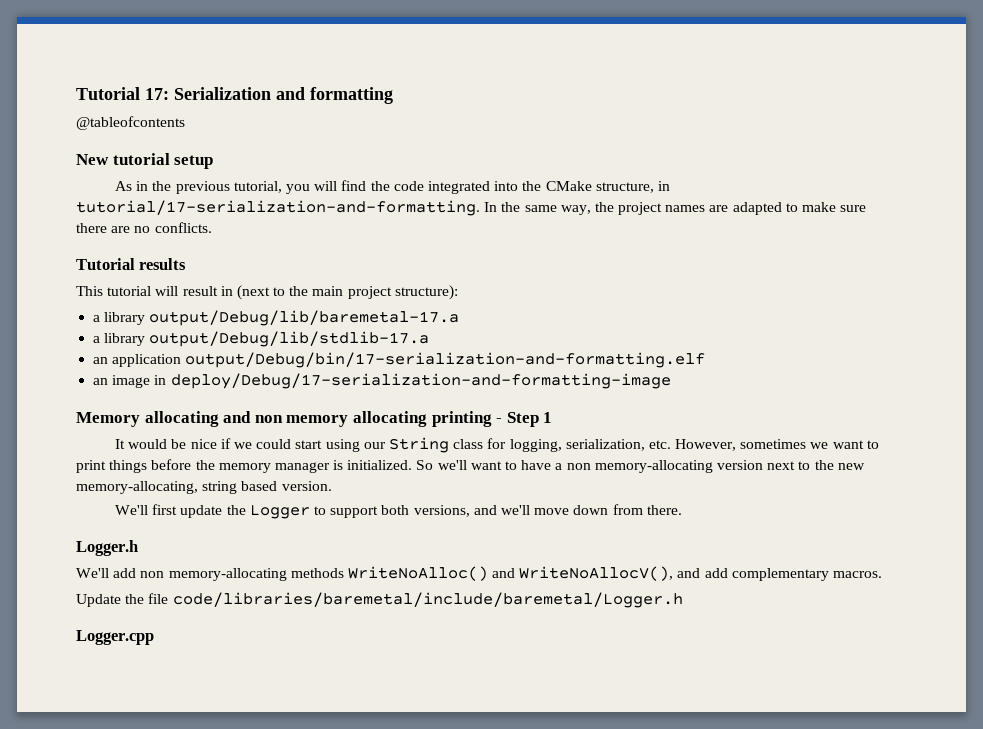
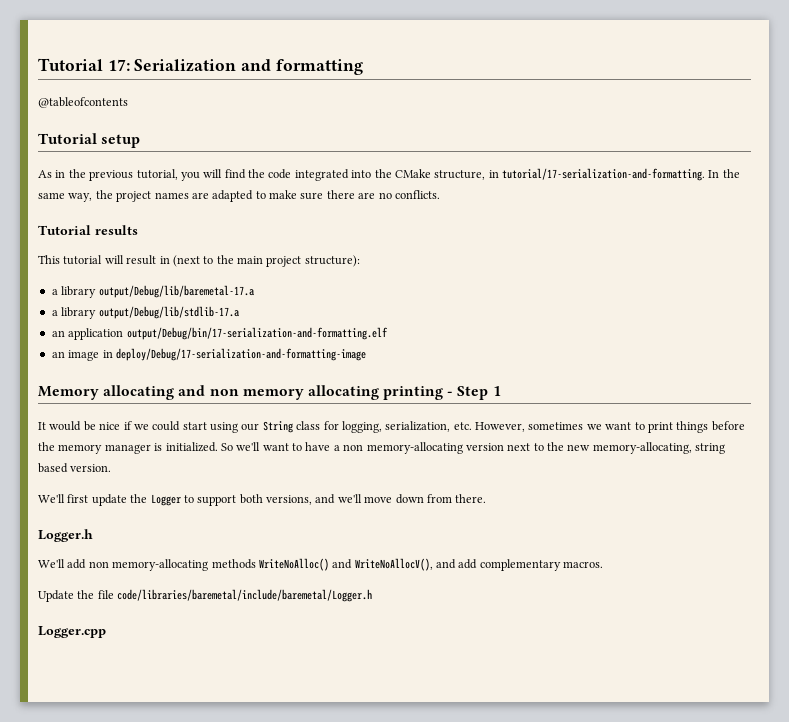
- New tutorial setup
+ Tutorial setup

